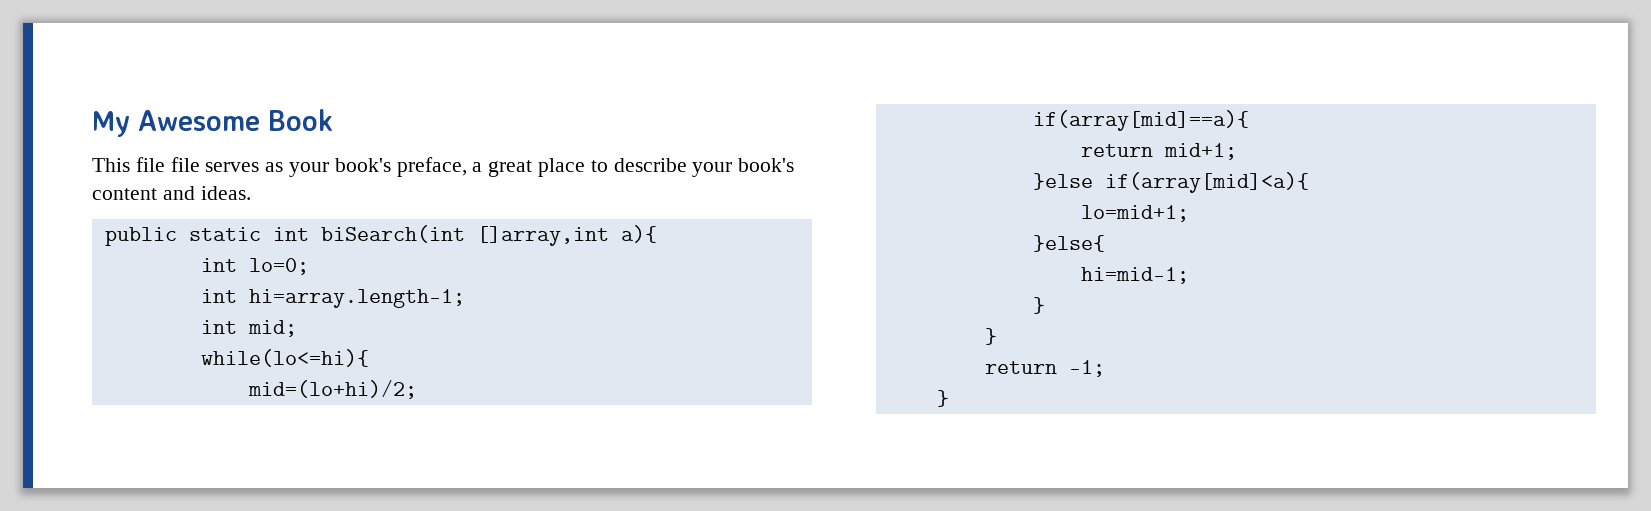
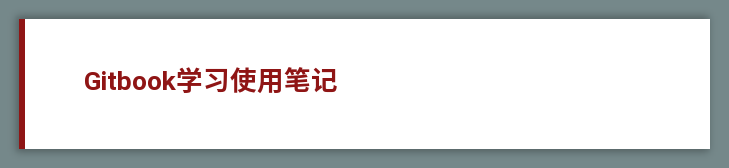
- My Awesome Book
- This file file serves as your book's preface, a great place to describe your book's content and ideas.
- public static int biSearch(int []array,int a){
- int lo=0;
- int hi=array.length-1;
- int mid;
- while(lo<=hi){
- mid=(lo+hi)/2;
- if(array[mid]==a){
- return mid+1;
- }else if(array[mid]<a){
- lo=mid+1;
- }else{
- hi=mid-1;
- }
- }
- return -1;
- }
+ Gitbook学习使用笔记

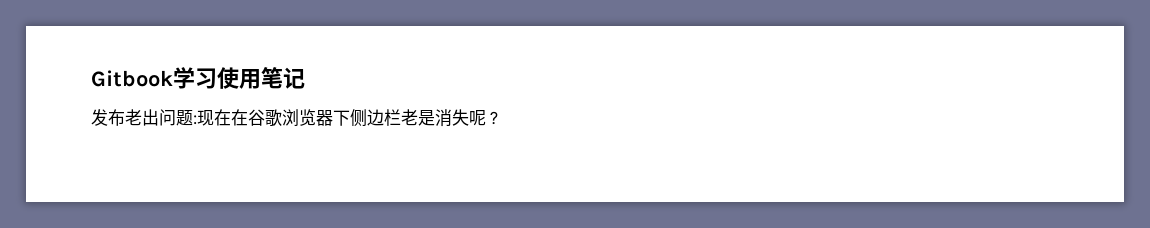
+ 发布老出问题:现在在谷歌浏览器下侧边栏老是消失呢？

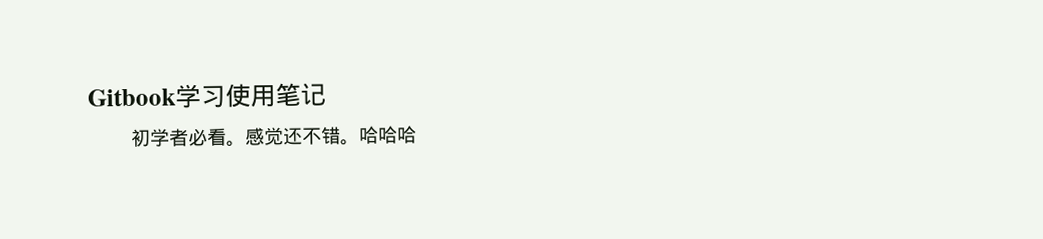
- 发布老出问题:现在在谷歌浏览器下侧边栏老是消失呢？
+ 初学者必看。感觉还不错。哈哈哈

